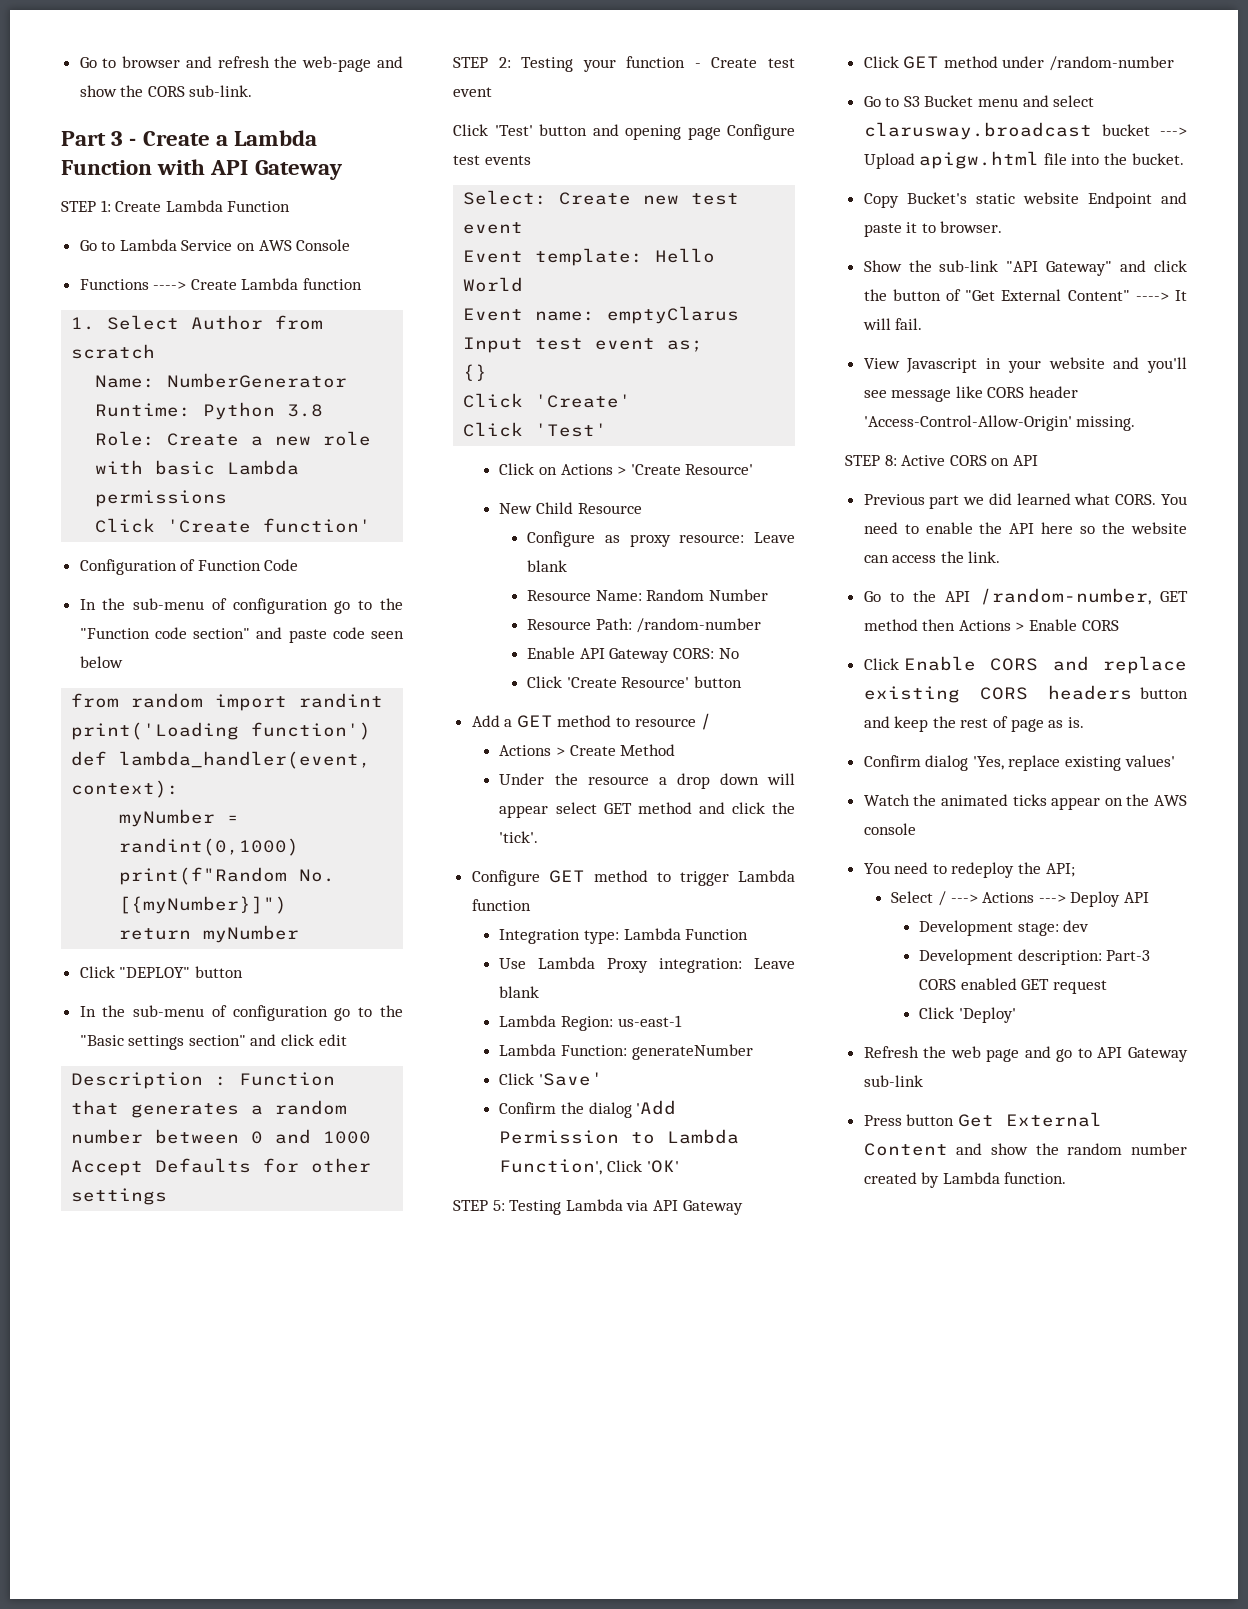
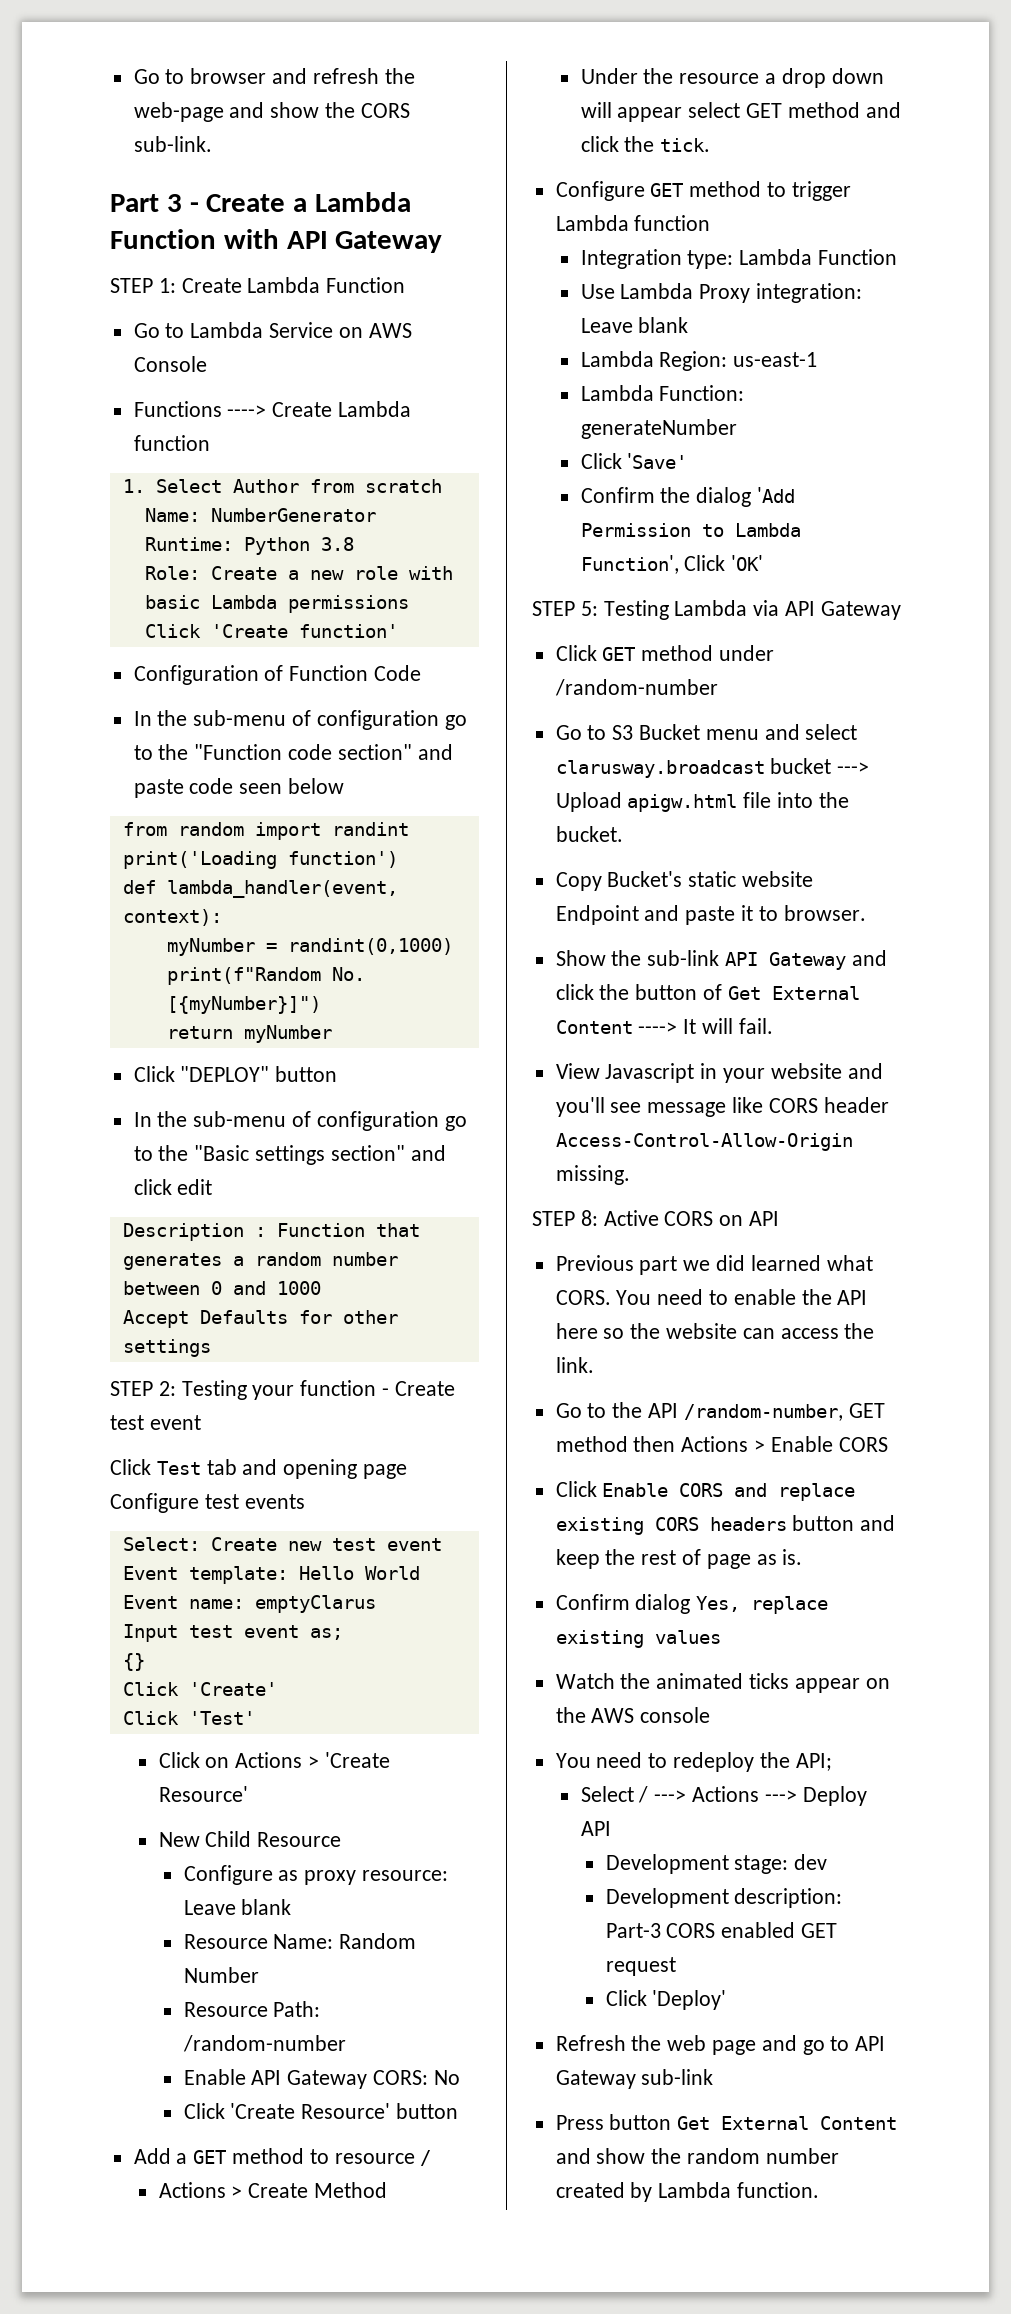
- Click 'Test' button and opening page Configure test events
+ Click Test tab and opening page Configure test events
- Under the resource a drop down will appear select GET method and click the 'tick'.
+ Under the resource a drop down will appear select GET method and click the tick.
- Show the sub-link "API Gateway" and click the button of "Get External Content" ----> It will fail.
+ Show the sub-link API Gateway and click the button of Get External Content ----> It will fail.
- View Javascript in your website and you'll see message like CORS header 'Access-Control-Allow-Origin' missing.
+ View Javascript in your website and you'll see message like CORS header Access-Control-Allow-Origin missing.
- Confirm dialog 'Yes, replace existing values'
+ Confirm dialog Yes, replace existing values

